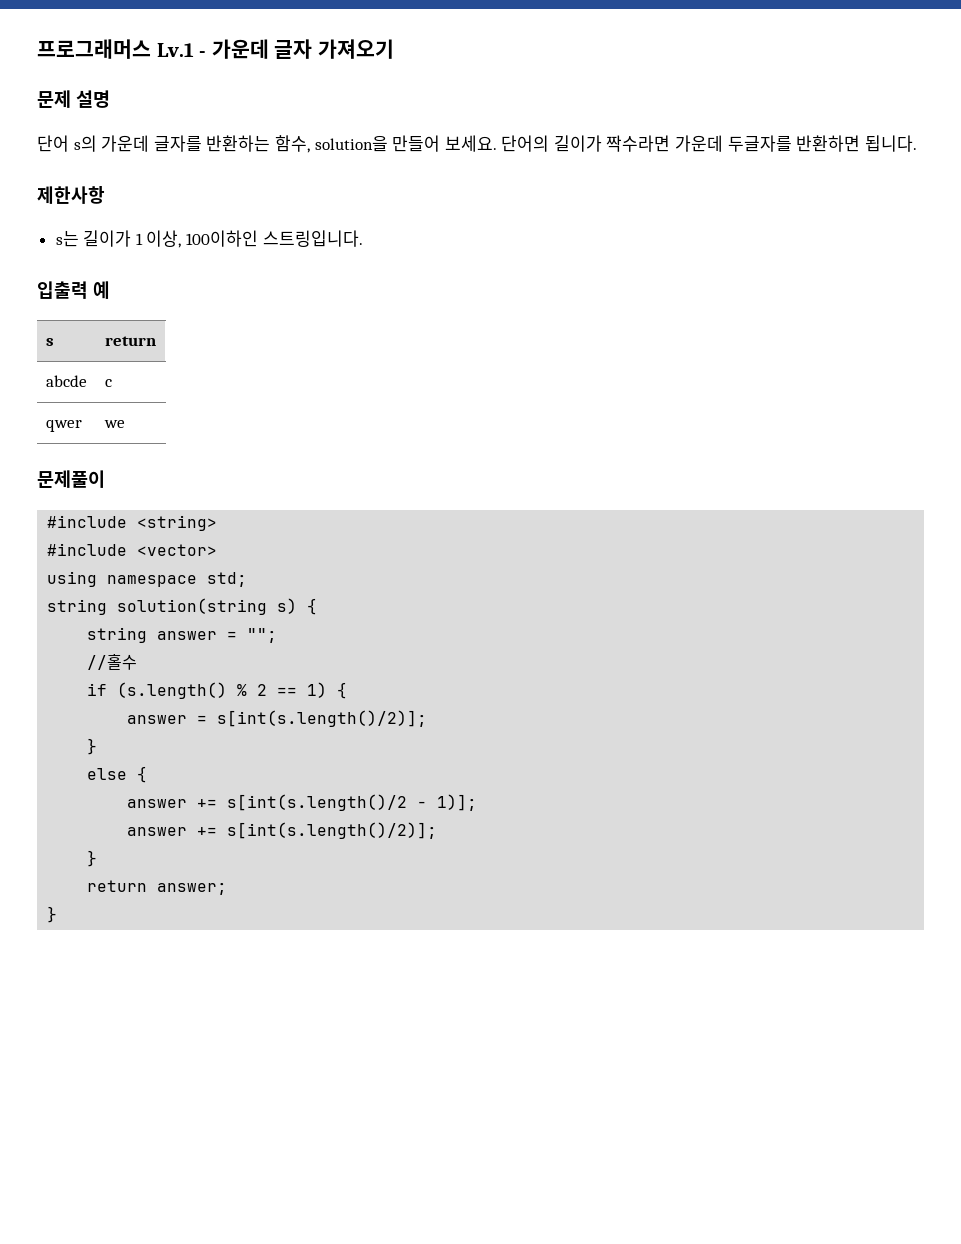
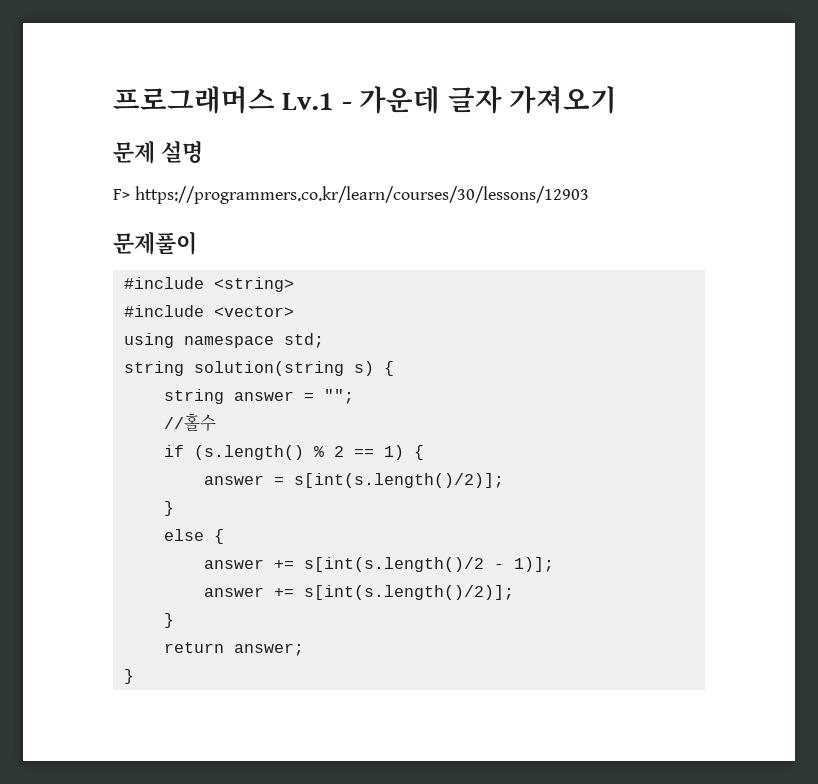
- 단어 s의 가운데 글자를 반환하는 함수, solution을 만들어 보세요. 단어의 길이가 짝수라면 가운데 두글자를 반환하면 됩니다.
- 제한사항
- s는 길이가 1 이상, 100이하인 스트링입니다.
- 입출력 예
- s | return
- abcde | c
- qwer | we
+ F> https://programmers.co.kr/learn/courses/30/lessons/12903

